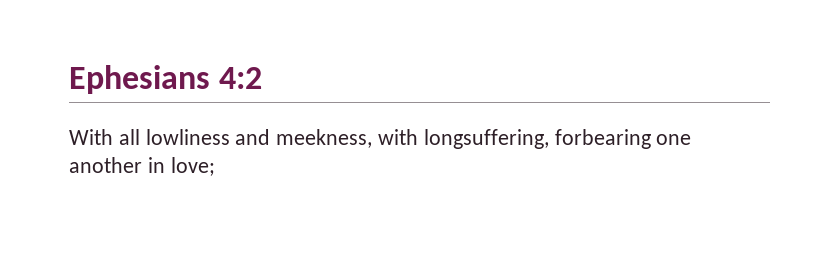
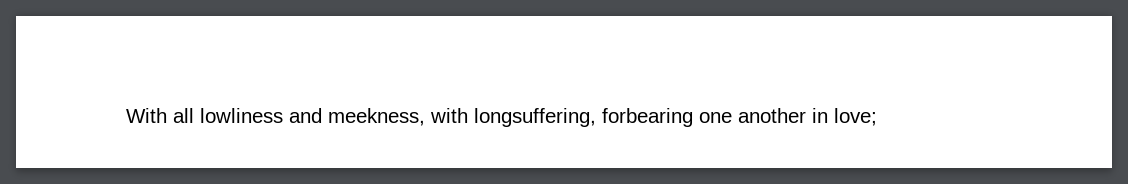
- Ephesians 4:2

